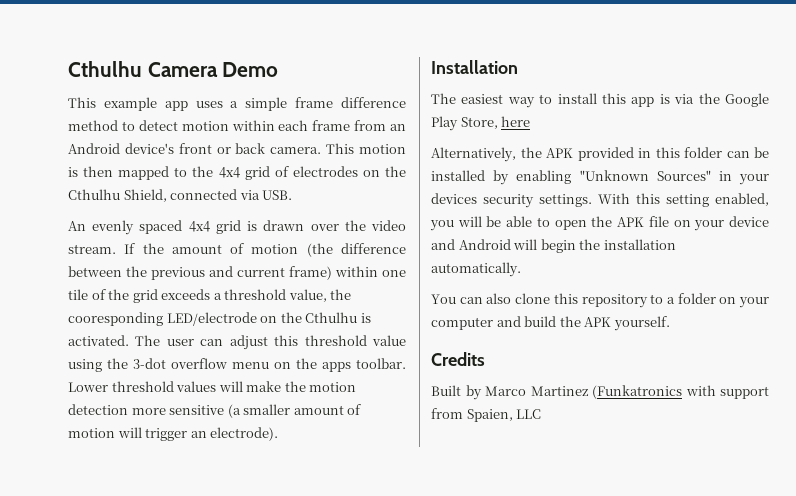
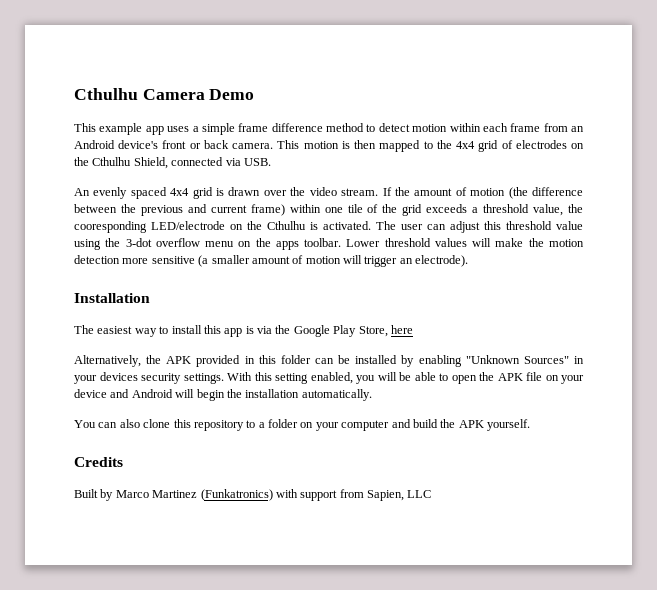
- Built by Marco Martinez (Funkatronics with support from Spaien, LLC
+ Built by Marco Martinez (Funkatronics) with support from Sapien, LLC

